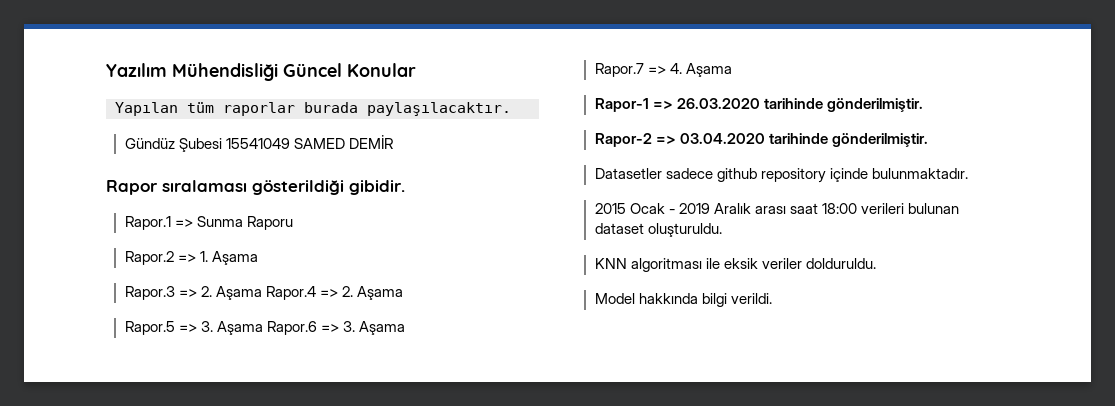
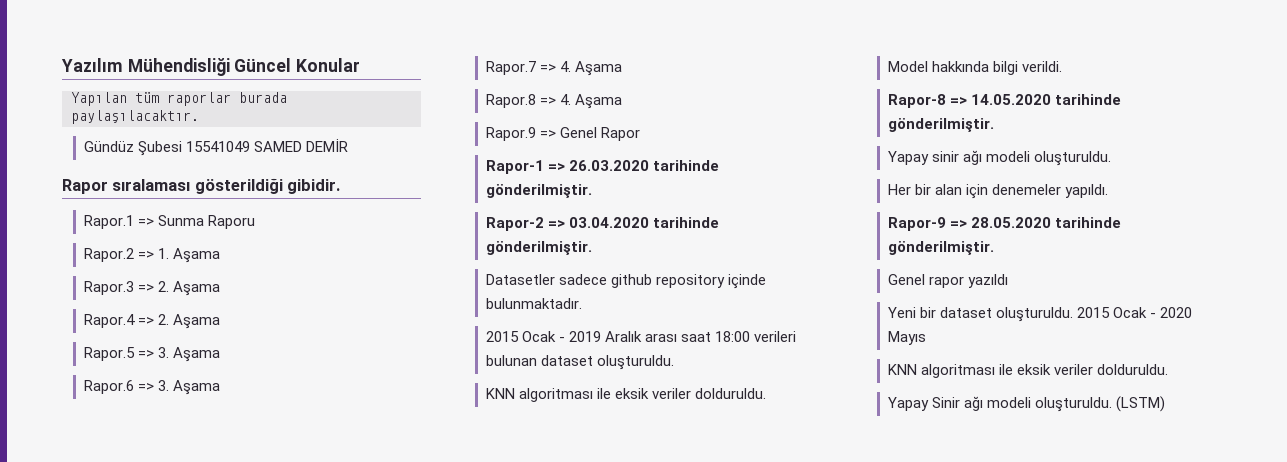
- Rapor.3 => 2. Aşama Rapor.4 => 2. Aşama
+ Rapor.3 => 2. Aşama
+ Rapor.4 => 2. Aşama
- Rapor.5 => 3. Aşama Rapor.6 => 3. Aşama
+ Rapor.5 => 3. Aşama
+ Rapor.6 => 3. Aşama
+ Rapor.8 => 4. Aşama
+ Rapor.9 => Genel Rapor
+ Rapor-8 => 14.05.2020 tarihinde gönderilmiştir.
+ Yapay sinir ağı modeli oluşturuldu.
+ Her bir alan için denemeler yapıldı.
+ Rapor-9 => 28.05.2020 tarihinde gönderilmiştir.
+ Genel rapor yazıldı
+ Yeni bir dataset oluşturuldu. 2015 Ocak - 2020 Mayıs
+ KNN algoritması ile eksik veriler dolduruldu.
+ Yapay Sinir ağı modeli oluşturuldu. (LSTM)

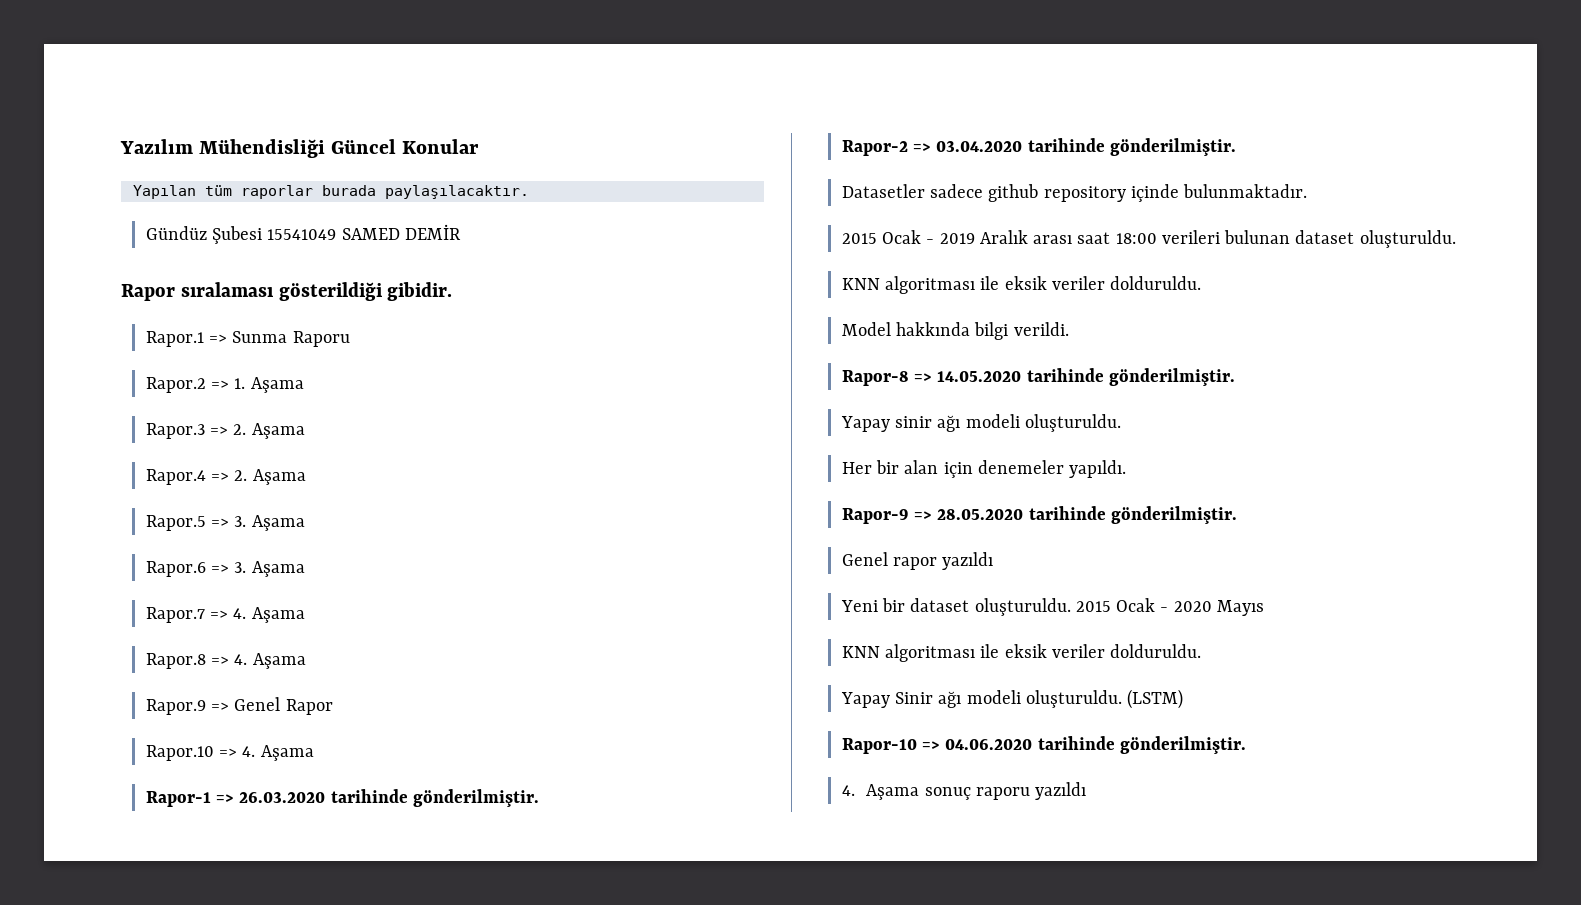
+ Rapor.10 => 4. Aşama
+ Rapor-10 => 04.06.2020 tarihinde gönderilmiştir.
+ 4. Aşama sonuç raporu yazıldı

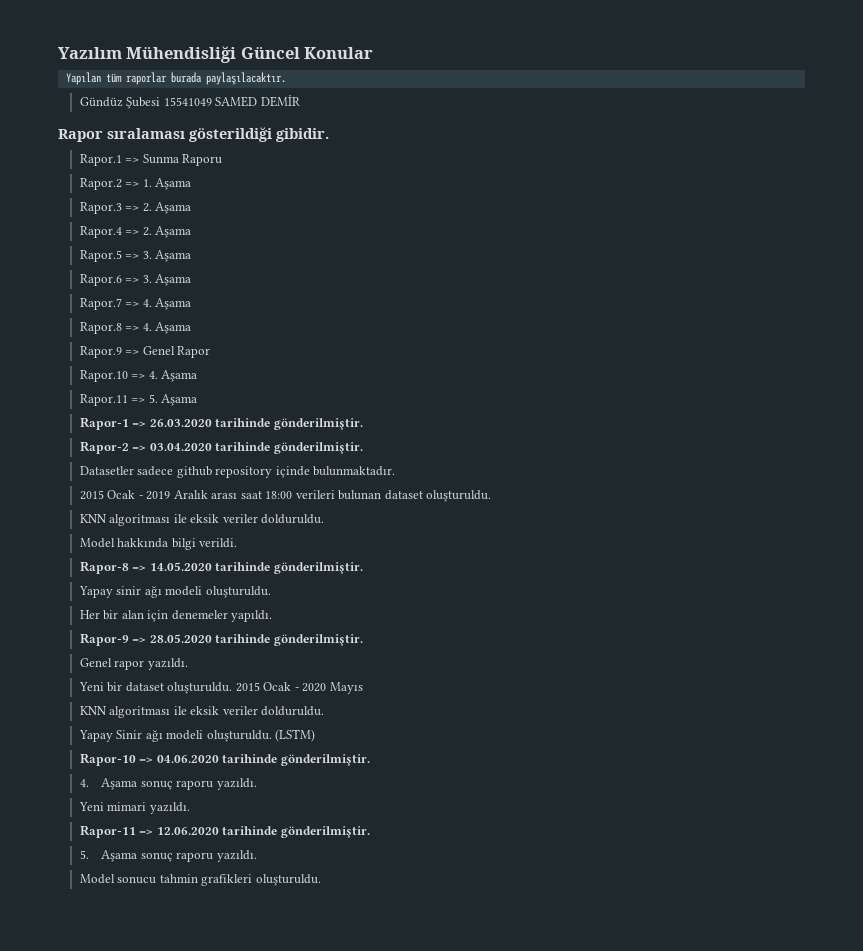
+ Rapor.11 => 5. Aşama
- Genel rapor yazıldı
+ Genel rapor yazıldı.
- 4. Aşama sonuç raporu yazıldı
+ 4. Aşama sonuç raporu yazıldı.
+ Yeni mimari yazıldı.
+ Rapor-11 => 12.06.2020 tarihinde gönderilmiştir.
+ 5. Aşama sonuç raporu yazıldı.
+ Model sonucu tahmin grafikleri oluşturuldu.

